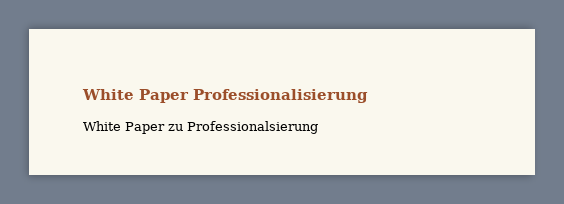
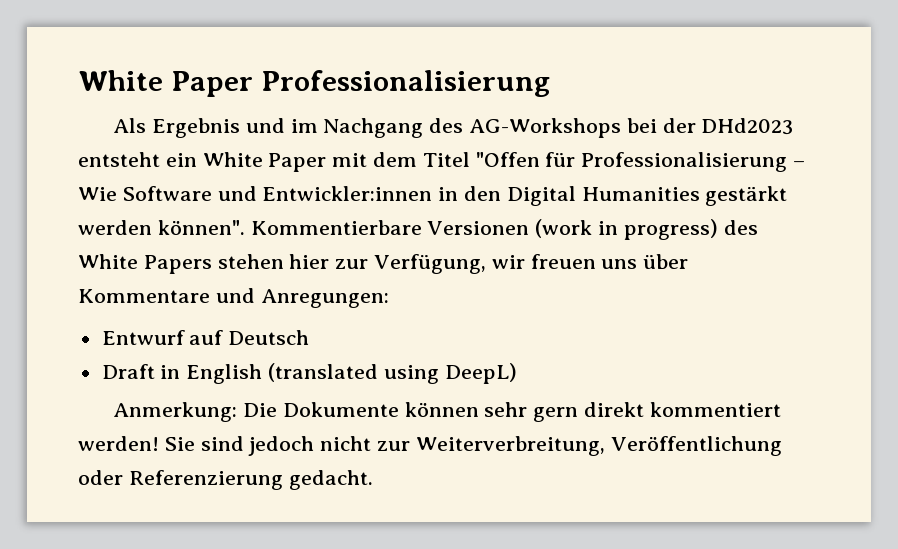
- White Paper zu Professionalsierung
+ Als Ergebnis und im Nachgang des AG-Workshops bei der DHd2023 entsteht ein White Paper mit dem Titel "Offen für Professionalisierung – Wie Software und Entwickler:innen in den Digital Humanities gestärkt werden können". Kommentierbare Versionen (work in progress) des White Papers stehen hier zur Verfügung, wir freuen uns über Kommentare und Anregungen:
+ Entwurf auf Deutsch
+ Draft in English (translated using DeepL)
+ Anmerkung: Die Dokumente können sehr gern direkt kommentiert werden! Sie sind jedoch nicht zur Weiterverbreitung, Veröffentlichung oder Referenzierung gedacht.

